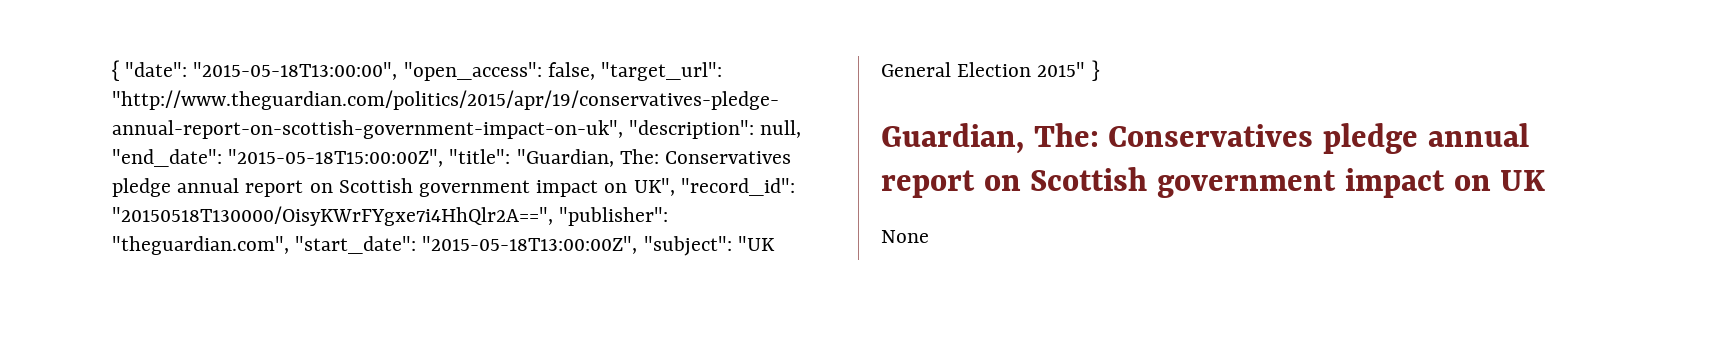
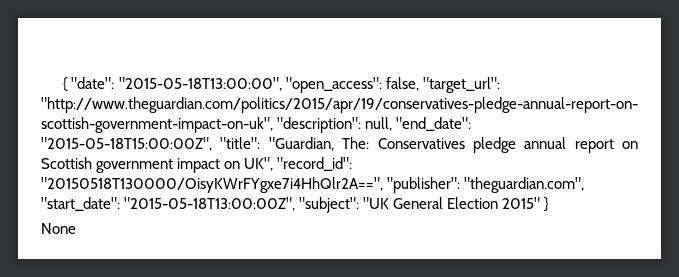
- Guardian, The: Conservatives pledge annual report on Scottish government impact on UK

